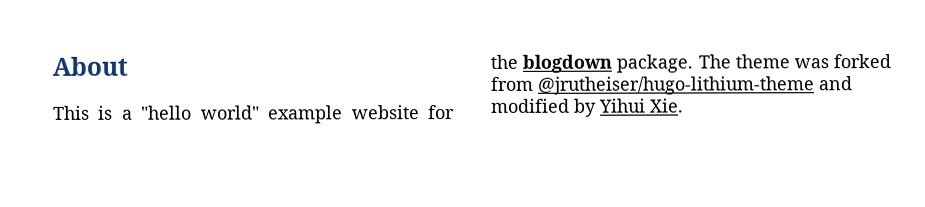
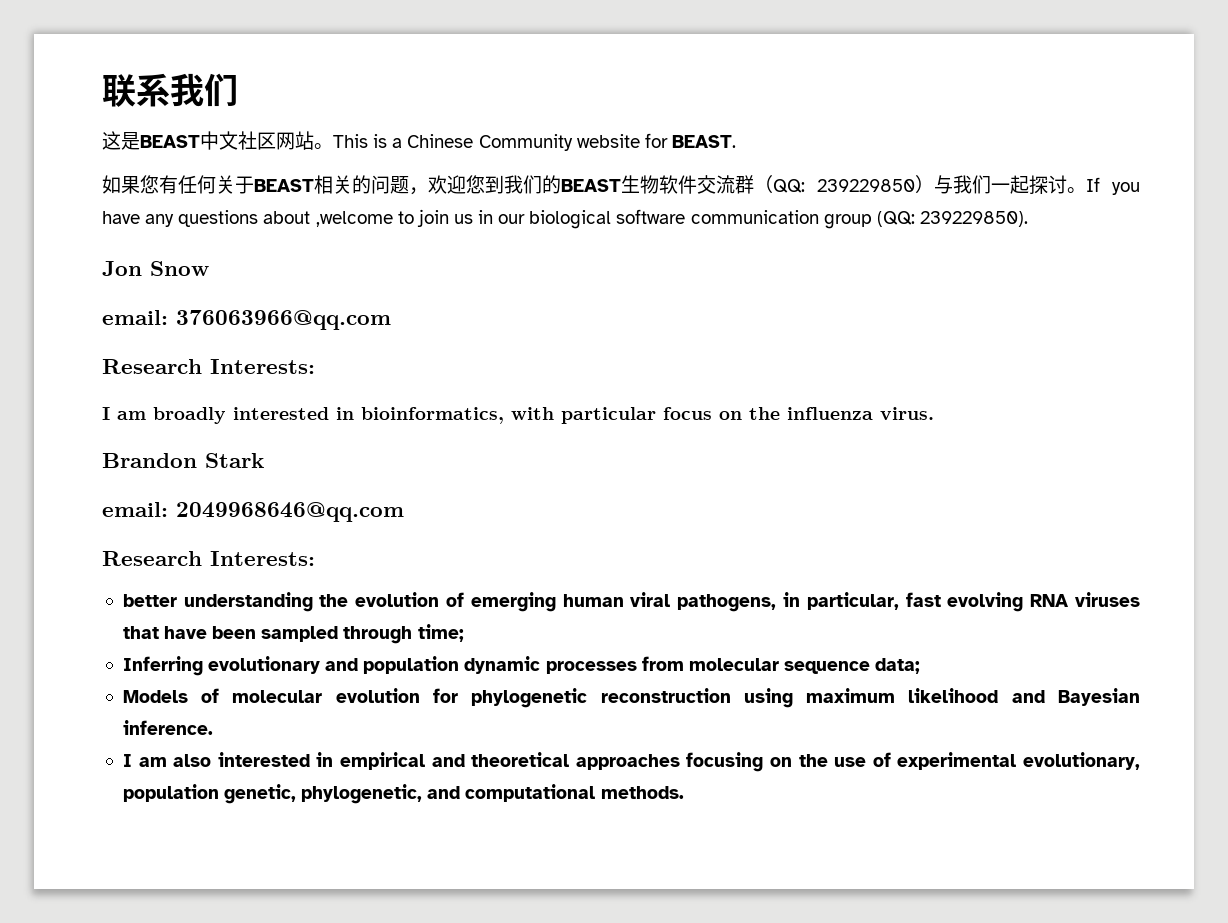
- About
- This is a "hello world" example website for the blogdown package. The theme was forked from @jrutheiser/hugo-lithium-theme and modified by Yihui Xie.
+ 联系我们
+ 这是BEAST中文社区网站。This is a Chinese Community website for BEAST.
+ 如果您有任何关于BEAST相关的问题，欢迎您到我们的BEAST生物软件交流群（QQ: 239229850）与我们一起探讨。If you have any questions about ,welcome to join us in our biological software communication group (QQ: 239229850).
+ Jon Snow
+ email: 376063966@qq.com
+ Research Interests:
+ I am broadly interested in bioinformatics, with particular focus on the influenza virus.
+ Brandon Stark
+ email: 2049968646@qq.com
+ Research Interests:
+ better understanding the evolution of emerging human viral pathogens, in particular, fast evolving RNA viruses that have been sampled through time;
+ Inferring evolutionary and population dynamic processes from molecular sequence data;
+ Models of molecular evolution for phylogenetic reconstruction using maximum likelihood and Bayesian inference.
+ I am also interested in empirical and theoretical approaches focusing on the use of experimental evolutionary, population genetic, phylogenetic, and computational methods.

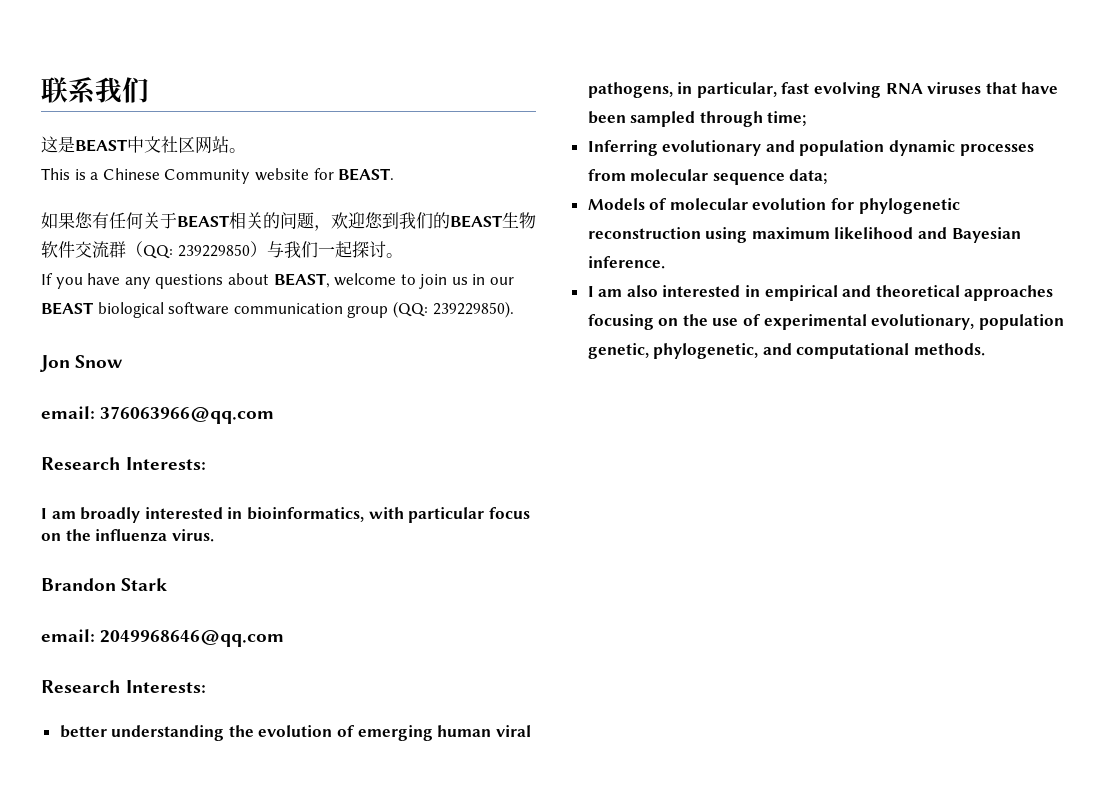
- 这是BEAST中文社区网站。This is a Chinese Community website for BEAST.
+ 这是BEAST中文社区网站。
+ This is a Chinese Community website for BEAST.
- 如果您有任何关于BEAST相关的问题，欢迎您到我们的BEAST生物软件交流群（QQ: 239229850）与我们一起探讨。If you have any questions about ,welcome to join us in our biological software communication group (QQ: 239229850).
+ 如果您有任何关于BEAST相关的问题，欢迎您到我们的BEAST生物软件交流群（QQ: 239229850）与我们一起探讨。
+ If you have any questions about BEAST, welcome to join us in our BEAST biological software communication group (QQ: 239229850).

